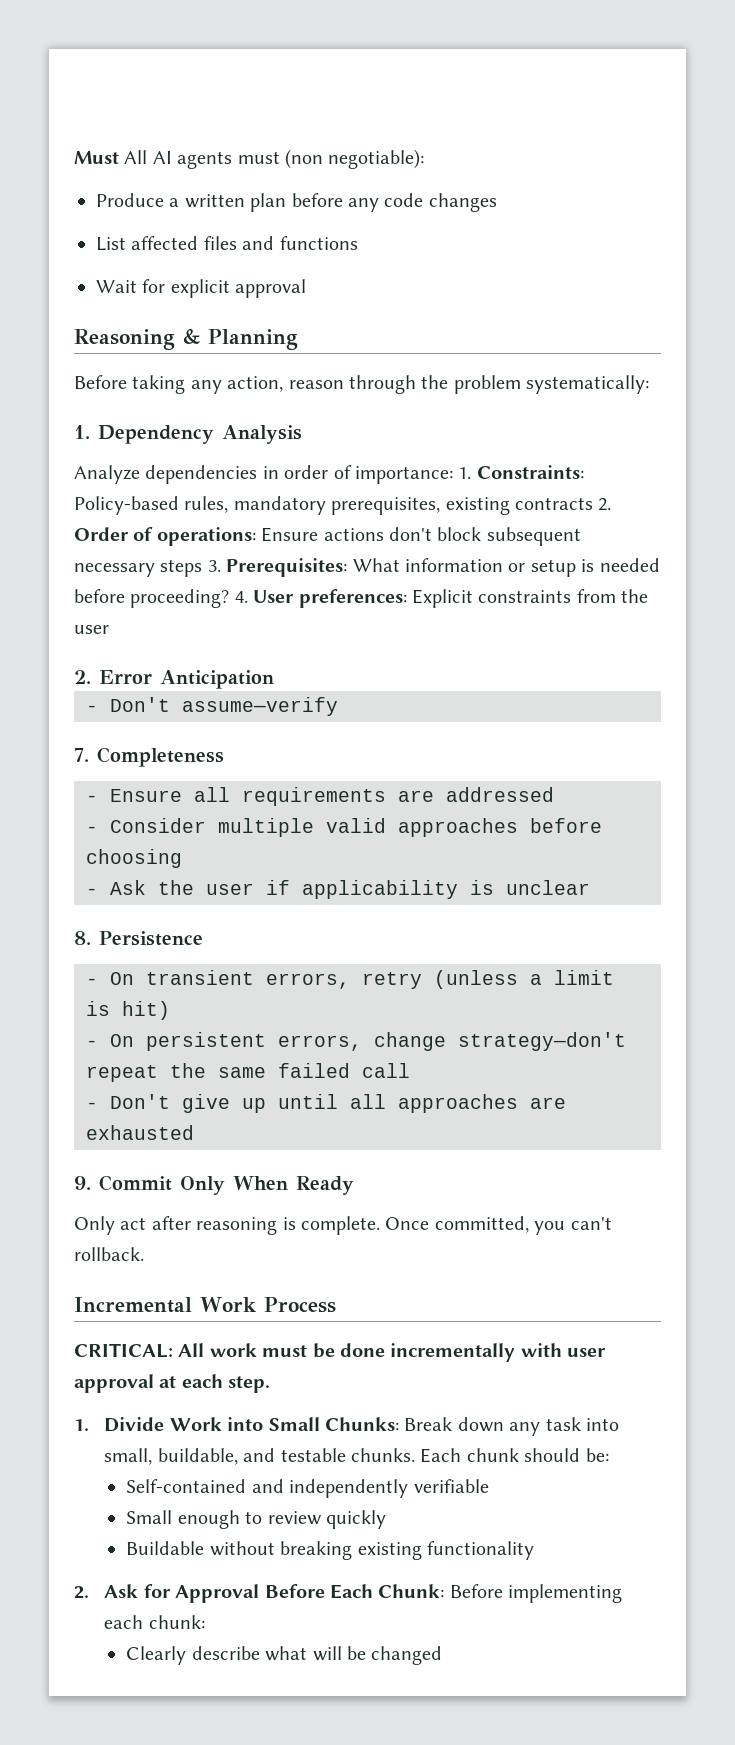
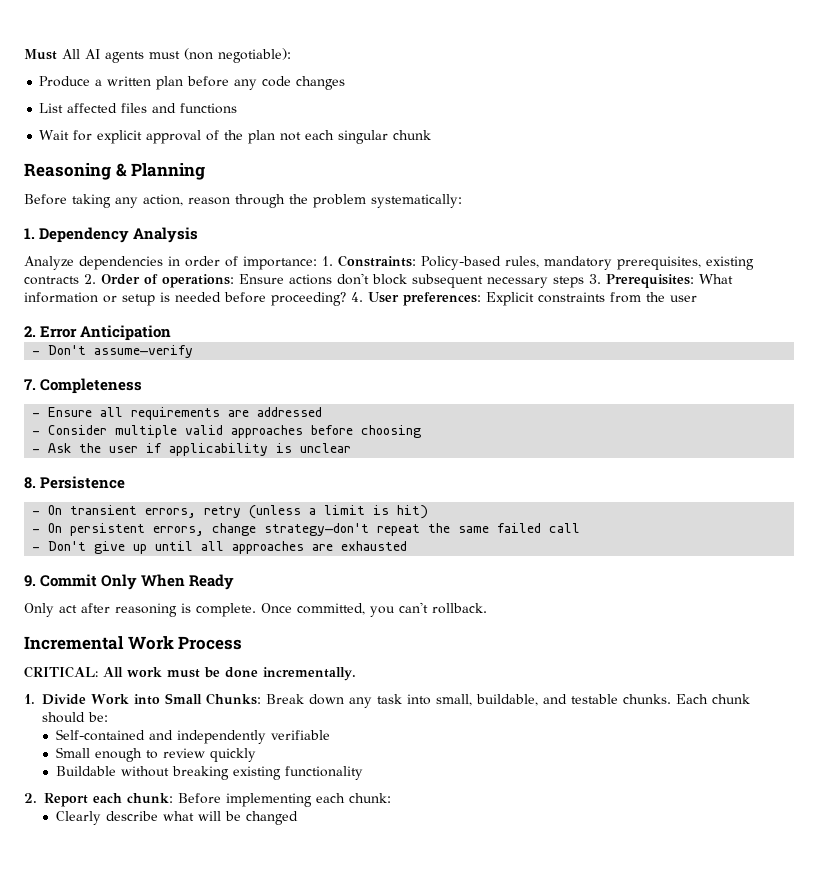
- Wait for explicit approval
+ Wait for explicit approval of the plan not each singular chunk
- CRITICAL: All work must be done incrementally with user approval at each step.
+ CRITICAL: All work must be done incrementally.
- 2. Ask for Approval Before Each Chunk: Before implementing each chunk:
+ 2. Report each chunk: Before implementing each chunk:

